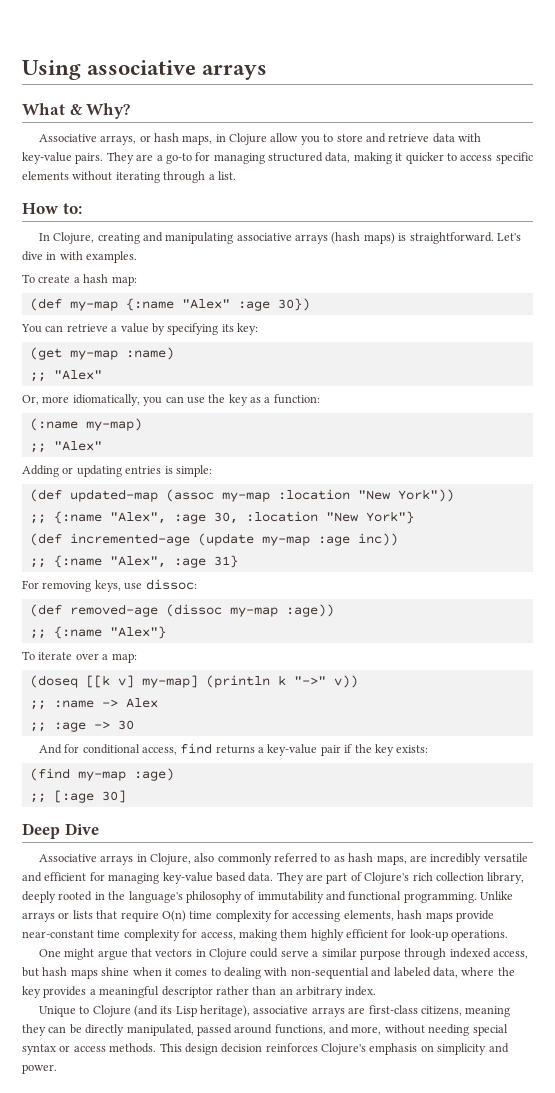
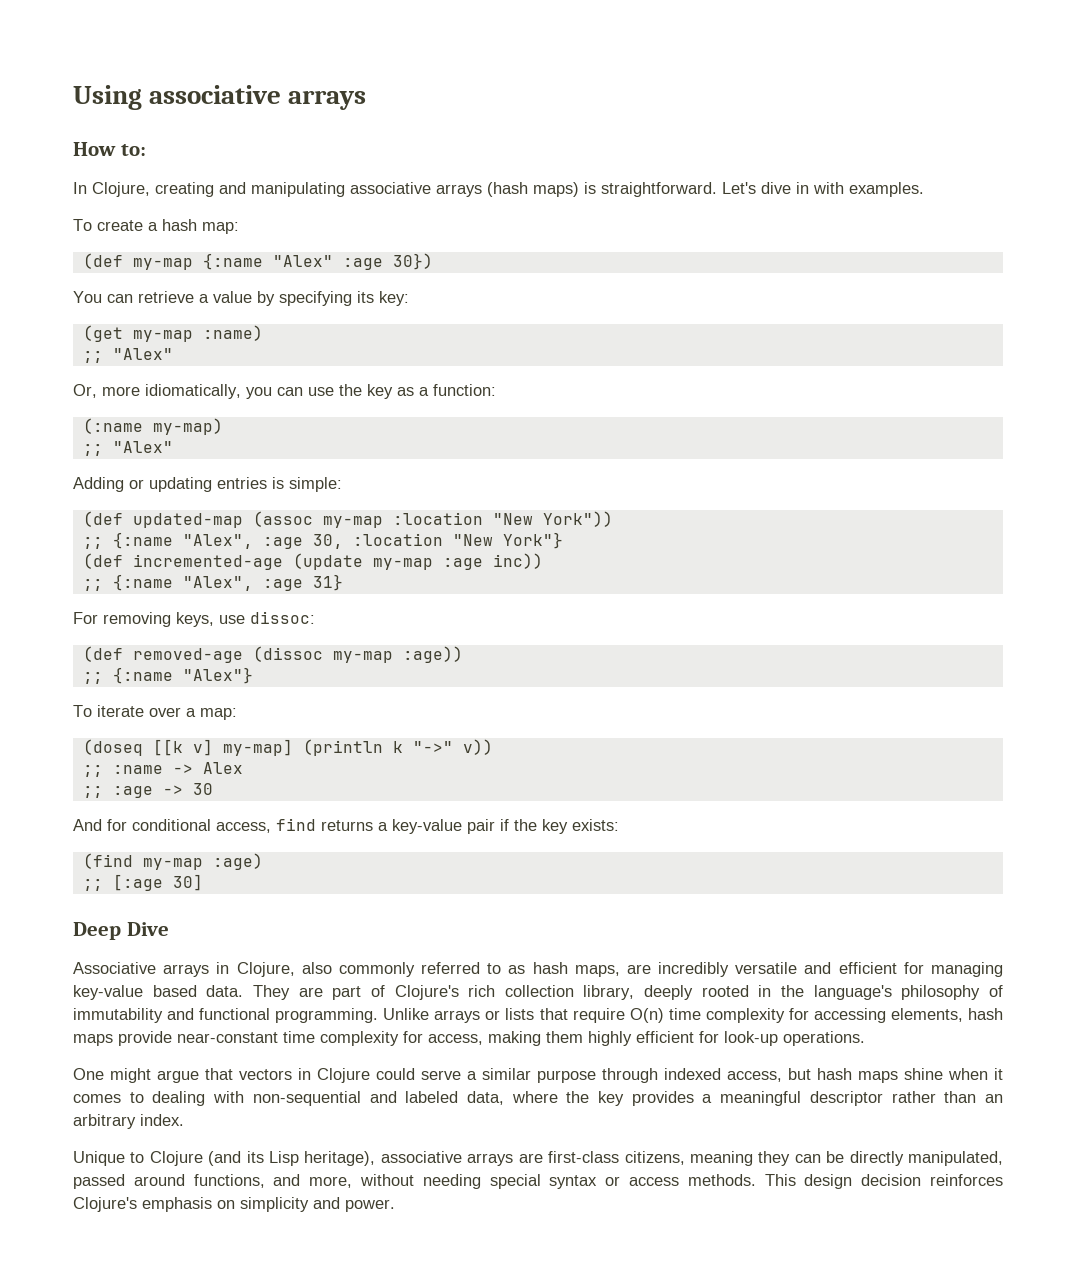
- What & Why?
- Associative arrays, or hash maps, in Clojure allow you to store and retrieve data with key-value pairs. They are a go-to for managing structured data, making it quicker to access specific elements without iterating through a list.

